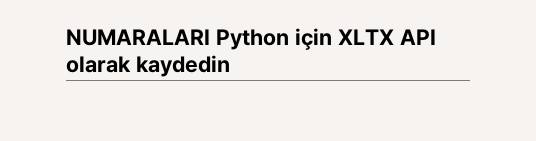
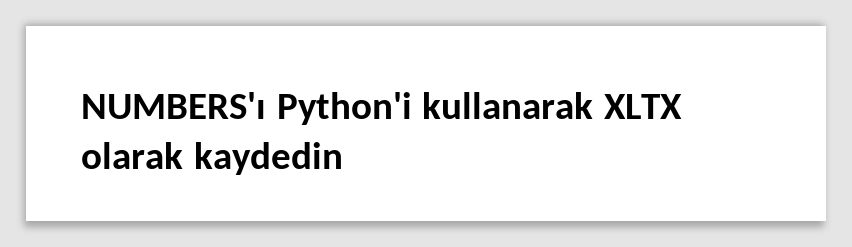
- NUMARALARI Python için XLTX API olarak kaydedin
+ NUMBERS'ı Python'i kullanarak XLTX olarak kaydedin

